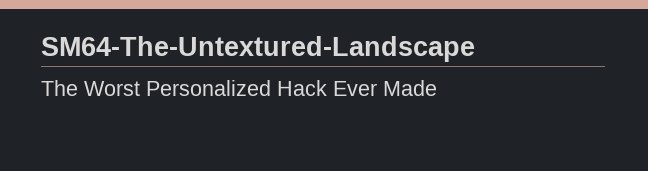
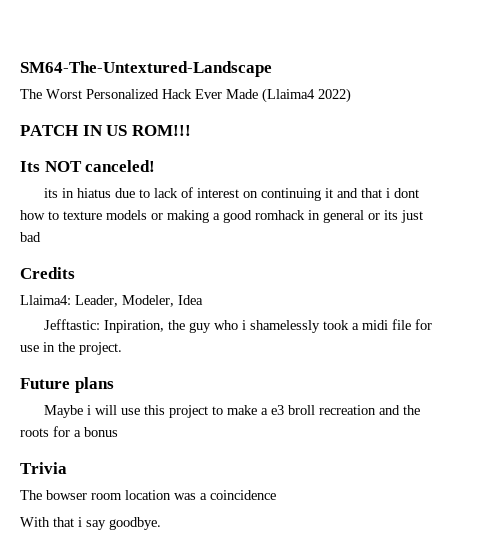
- The Worst Personalized Hack Ever Made
+ The Worst Personalized Hack Ever Made (Llaima4 2022)
+ PATCH IN US ROM!!!
+ Its NOT canceled!
+ its in hiatus due to lack of interest on continuing it and that i dont how to texture models or making a good romhack in general or its just bad
+ Credits
+ Llaima4: Leader, Modeler, Idea
+ Jefftastic: Inpiration, the guy who i shamelessly took a midi file for use in the project.
+ Future plans
+ Maybe i will use this project to make a e3 broll recreation and the roots for a bonus
+ Trivia
+ The bowser room location was a coincidence
+ With that i say goodbye.

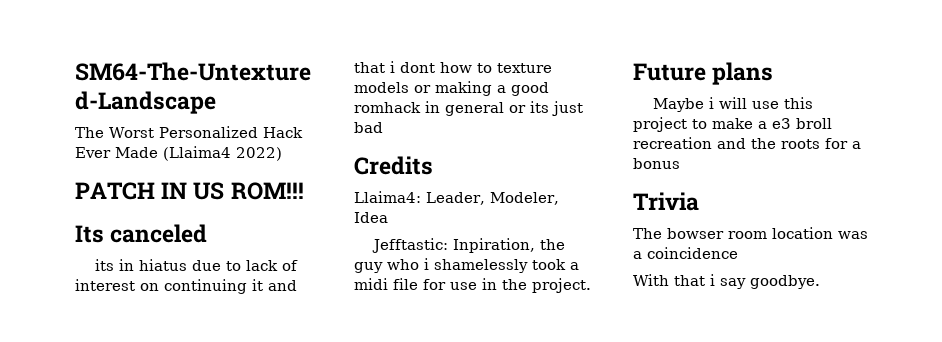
- Its NOT canceled!
+ Its canceled

